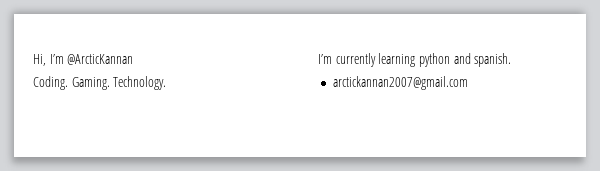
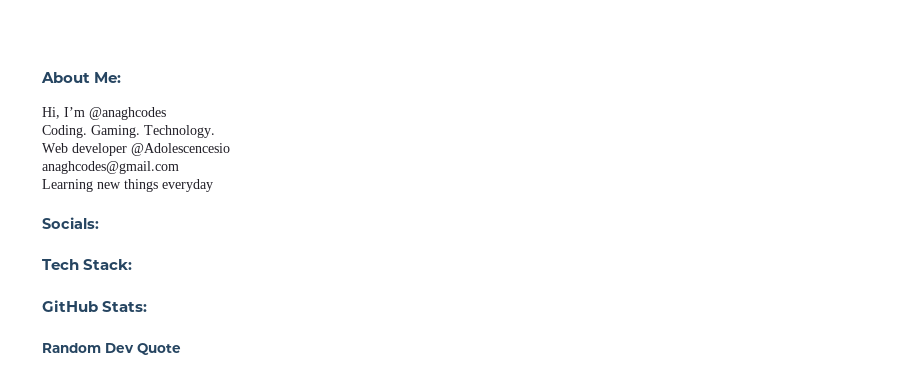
+ About Me:
- Hi, I’m @ArcticKannan
+ Hi, I’m @anaghcodes
- I’m currently learning python and spanish.
- arctickannan2007@gmail.com
+ Web developer @Adolescencesio
+ anaghcodes@gmail.com
+ Learning new things everyday
+ Socials:
+ Tech Stack:
+ GitHub Stats:
+ Random Dev Quote

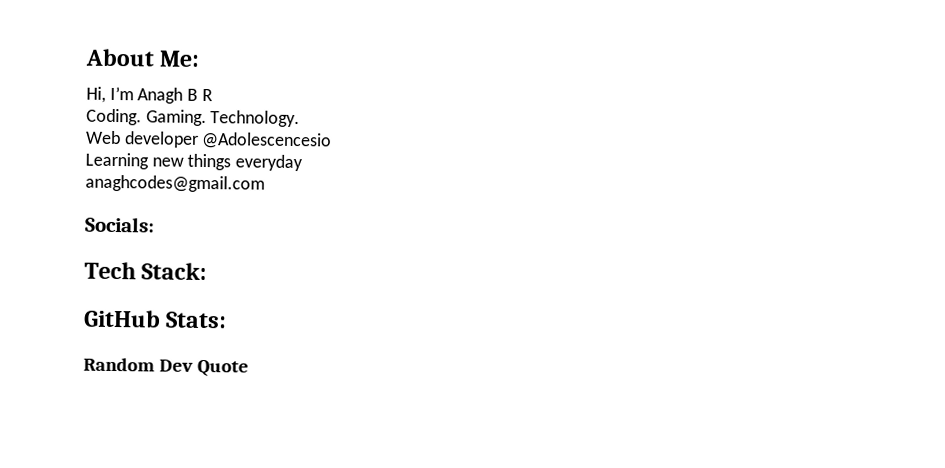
- Hi, I’m @anaghcodes
+ Hi, I’m Anagh B R
- anaghcodes@gmail.com
+ anaghcodes@gmail.com

